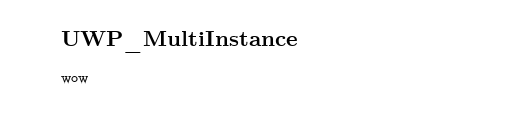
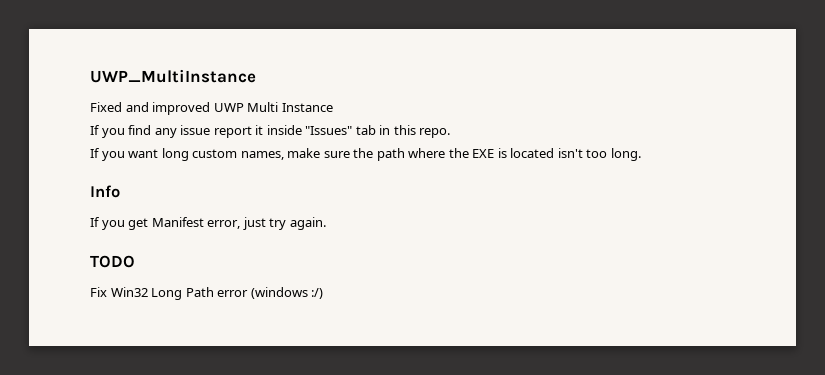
- wow
+ Fixed and improved UWP Multi Instance
+ If you find any issue report it inside "Issues" tab in this repo.
+ If you want long custom names, make sure the path where the EXE is located isn't too long.
+ Info
+ If you get Manifest error, just try again.
+ TODO
+ Fix Win32 Long Path error (windows :/)

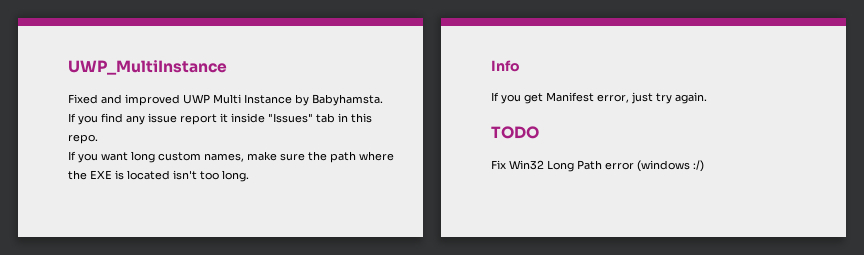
- Fixed and improved UWP Multi Instance
+ Fixed and improved UWP Multi Instance by Babyhamsta.

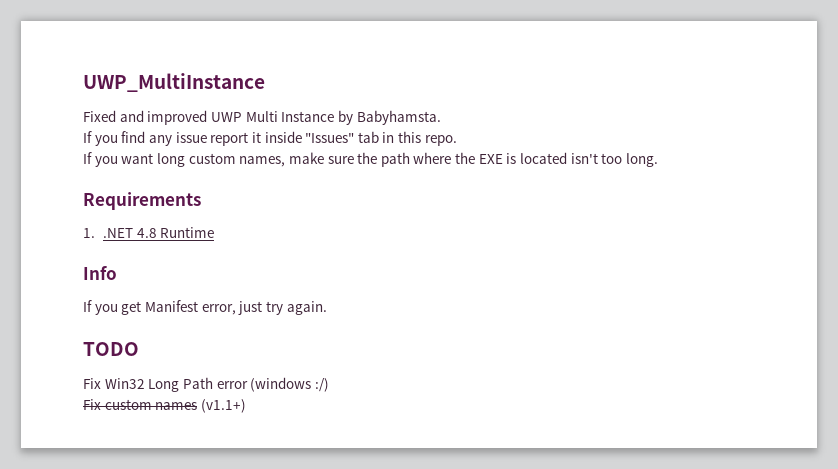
+ Requirements
+ 1. .NET 4.8 Runtime
+ Fix custom names (v1.1+)

